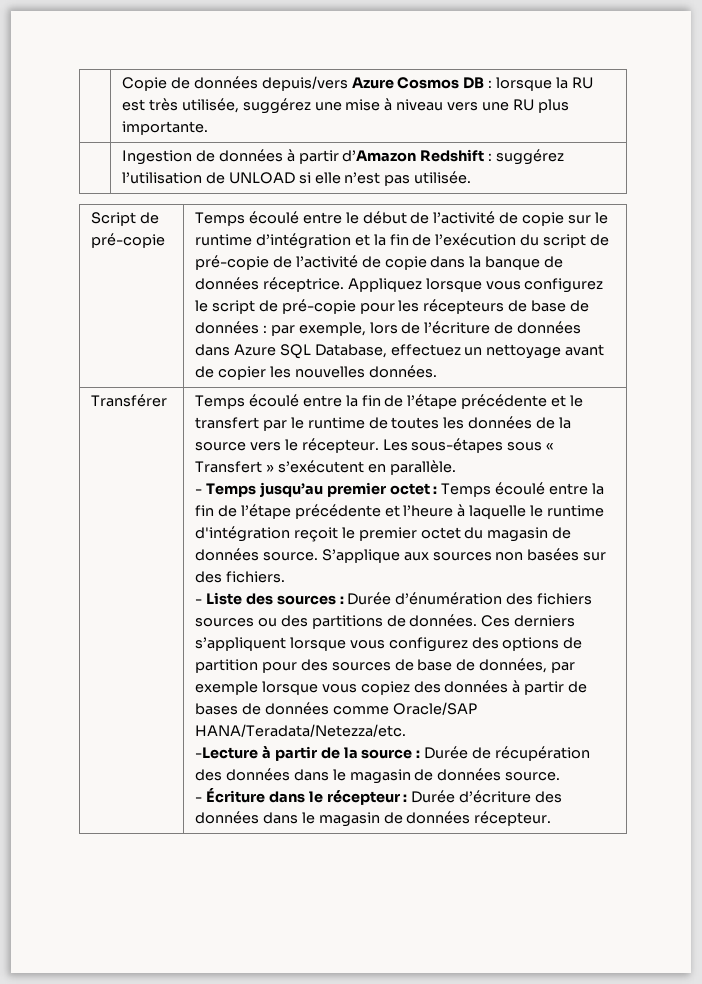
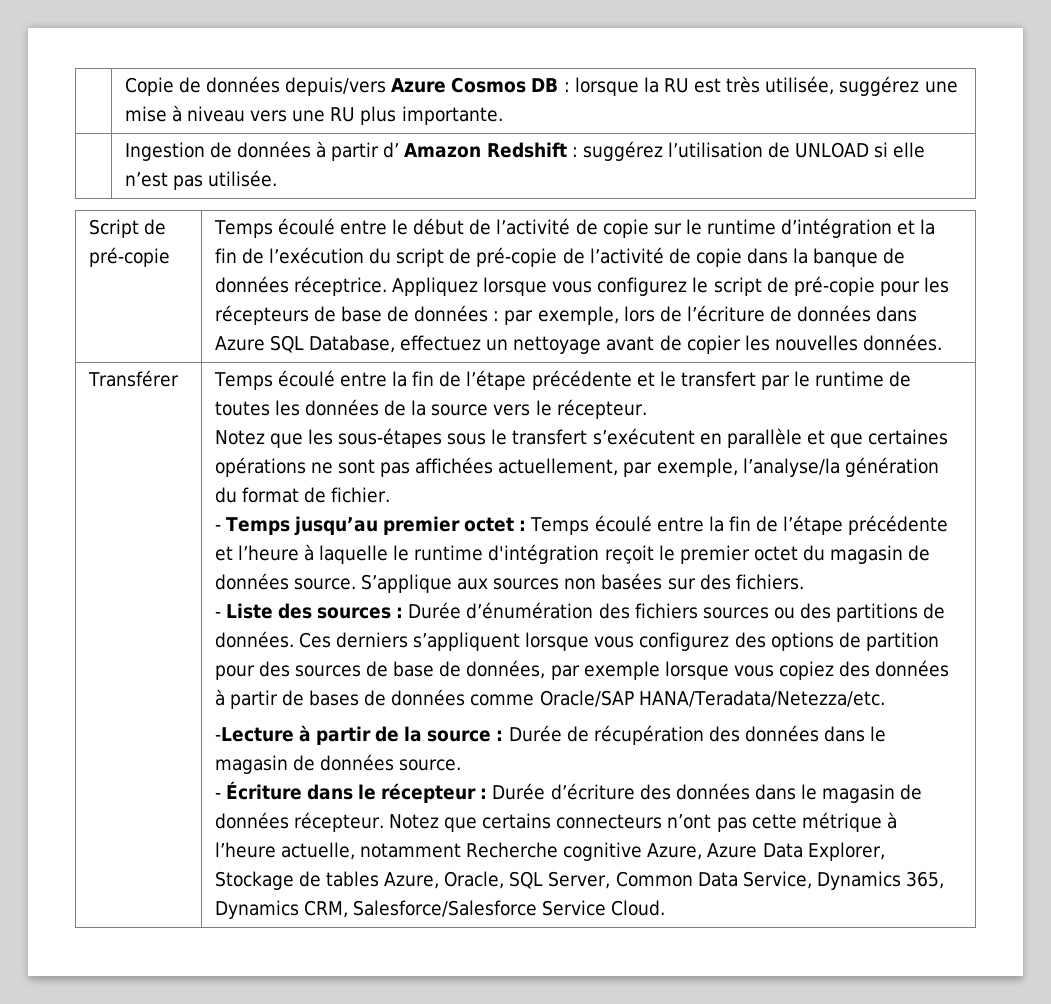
- | Ingestion de données à partir d’Amazon Redshift : suggérez l’utilisation de UNLOAD si elle n’est pas utilisée.
+ | Ingestion de données à partir d’ Amazon Redshift : suggérez l’utilisation de UNLOAD si elle n’est pas utilisée.
- Temps écoulé entre la fin de l’étape précédente et le transfert par le runtime de toutes les données de la source vers le récepteur. Les sous-étapes sous « Transfert » s’exécutent en parallèle.
+ Temps écoulé entre la fin de l’étape précédente et le transfert par le runtime de toutes les données de la source vers le récepteur.
+ Notez que les sous-étapes sous le transfert s’exécutent en parallèle et que certaines opérations ne sont pas affichées actuellement, par exemple, l’analyse/la génération du format de fichier.
+ Notez que certains connecteurs n’ont pas cette métrique à l’heure actuelle, notamment Recherche cognitive Azure, Azure Data Explorer, Stockage de tables Azure, Oracle, SQL Server, Common Data Service, Dynamics 365, Dynamics CRM, Salesforce/Salesforce Service Cloud.

